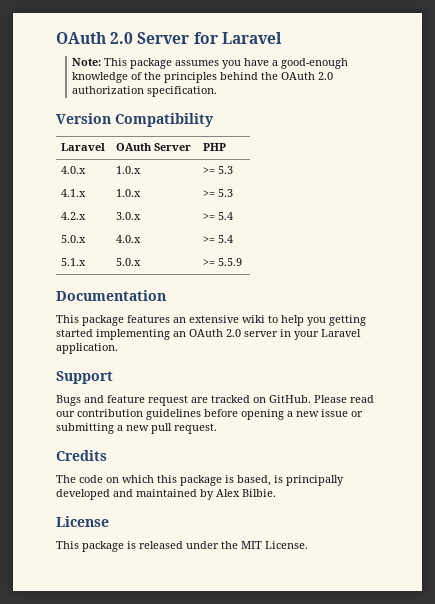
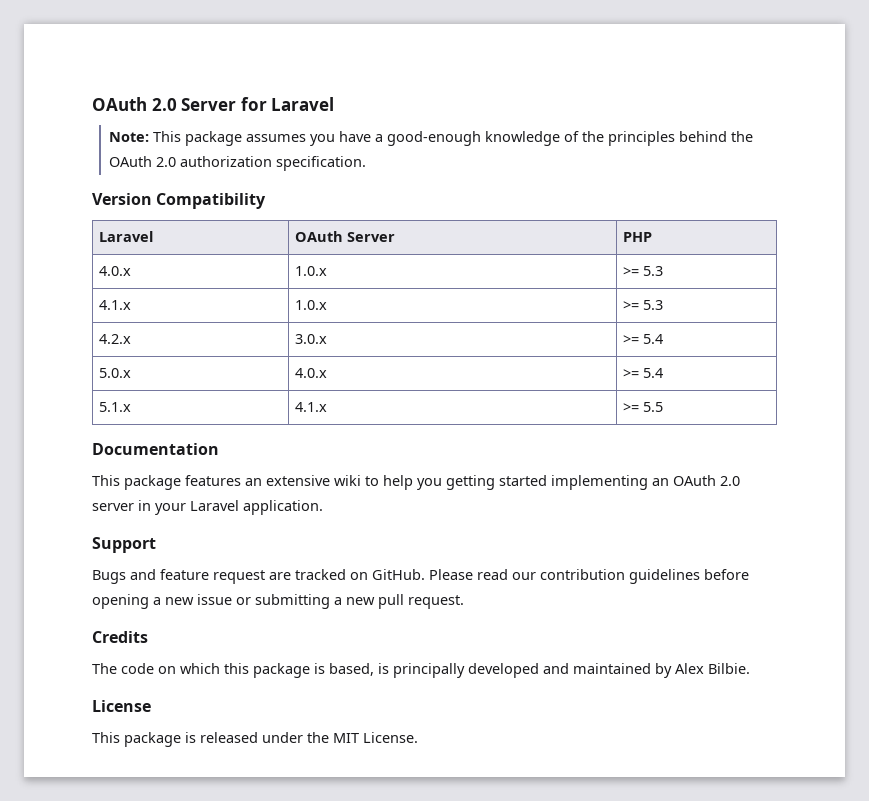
- 5.1.x | 5.0.x | >= 5.5.9
+ 5.1.x | 4.1.x | >= 5.5

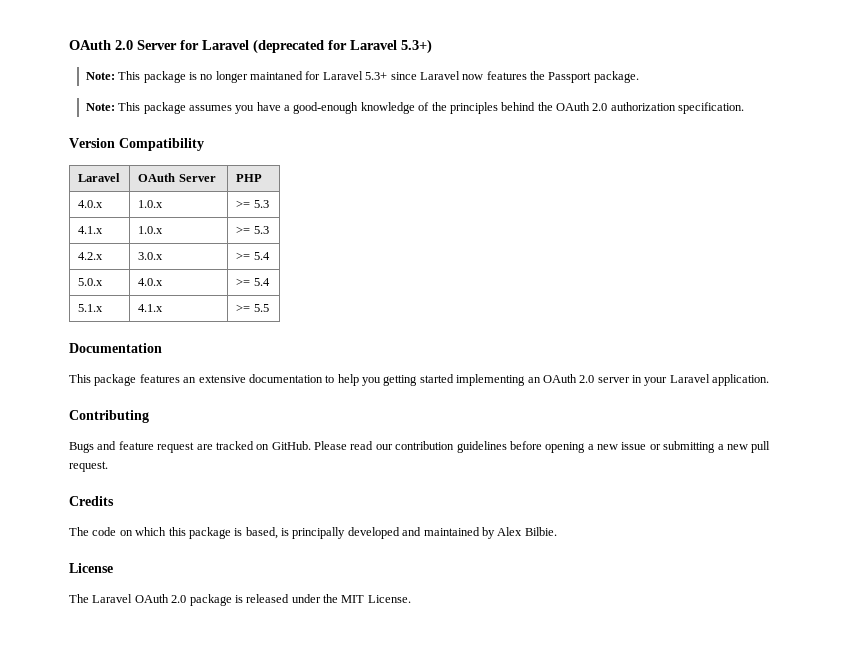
- OAuth 2.0 Server for Laravel
+ OAuth 2.0 Server for Laravel (deprecated for Laravel 5.3+)
+ Note: This package is no longer maintaned for Laravel 5.3+ since Laravel now features the Passport package.
- This package features an extensive wiki to help you getting started implementing an OAuth 2.0 server in your Laravel application.
+ This package features an extensive documentation to help you getting started implementing an OAuth 2.0 server in your Laravel application.
- Support
+ Contributing
- This package is released under the MIT License.
+ The Laravel OAuth 2.0 package is released under the MIT License.

